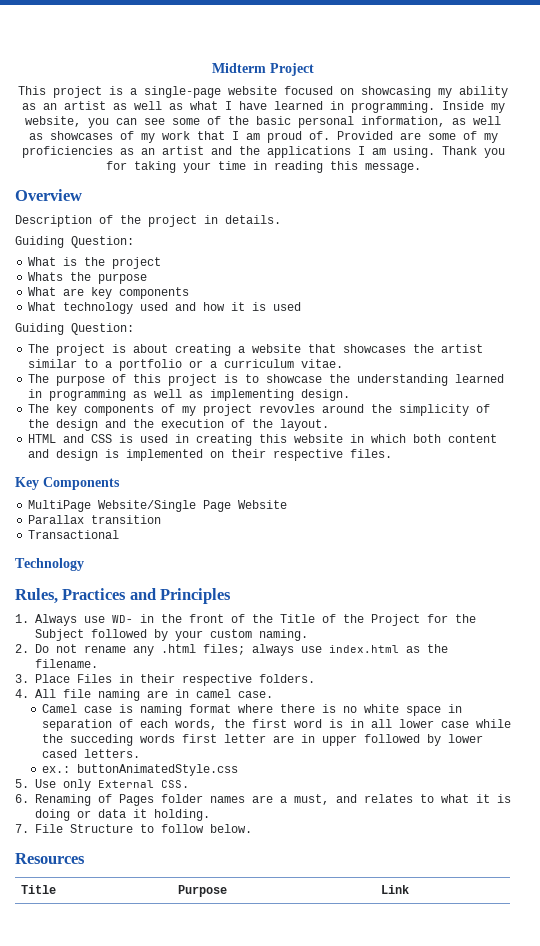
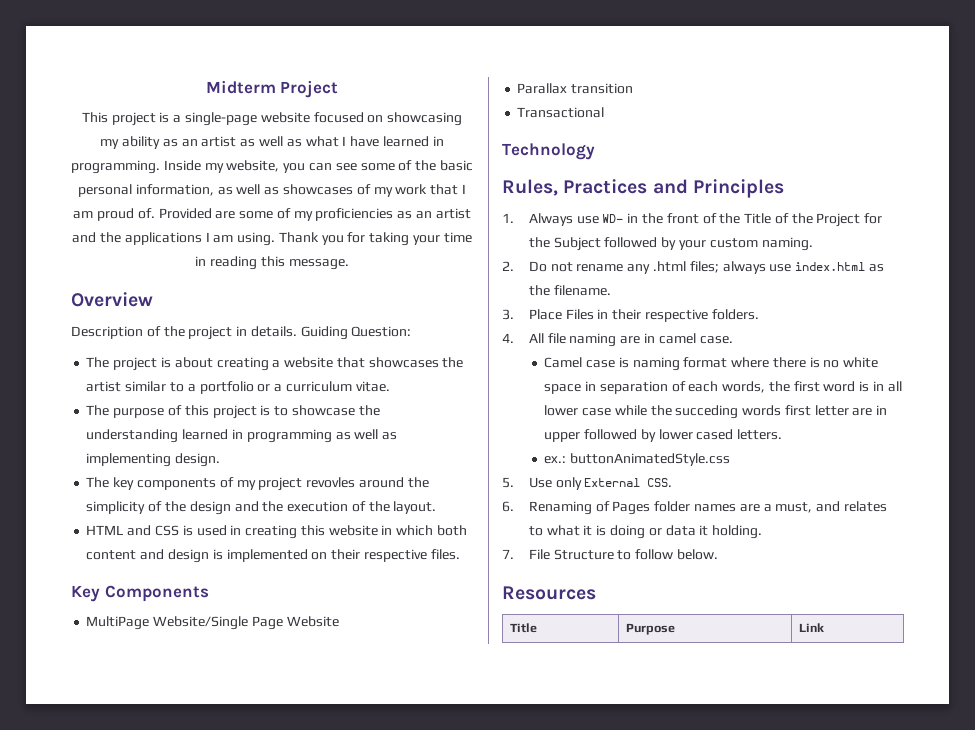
- Description of the project in details.
- Guiding Question:
- What is the project
- Whats the purpose
- What are key components
- What technology used and how it is used
- Guiding Question:
+ Description of the project in details. Guiding Question:

